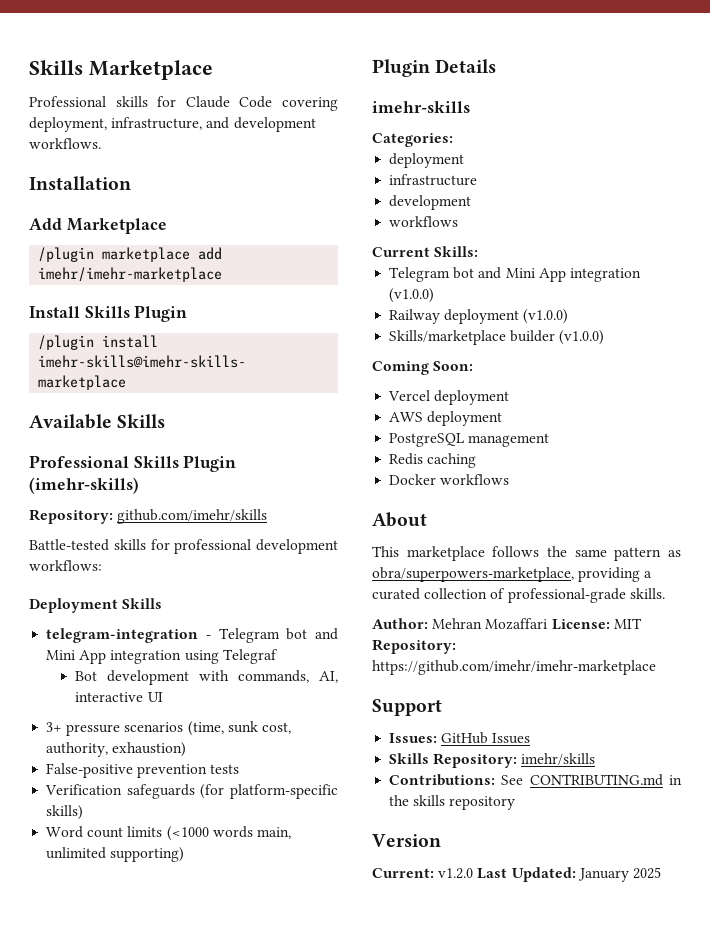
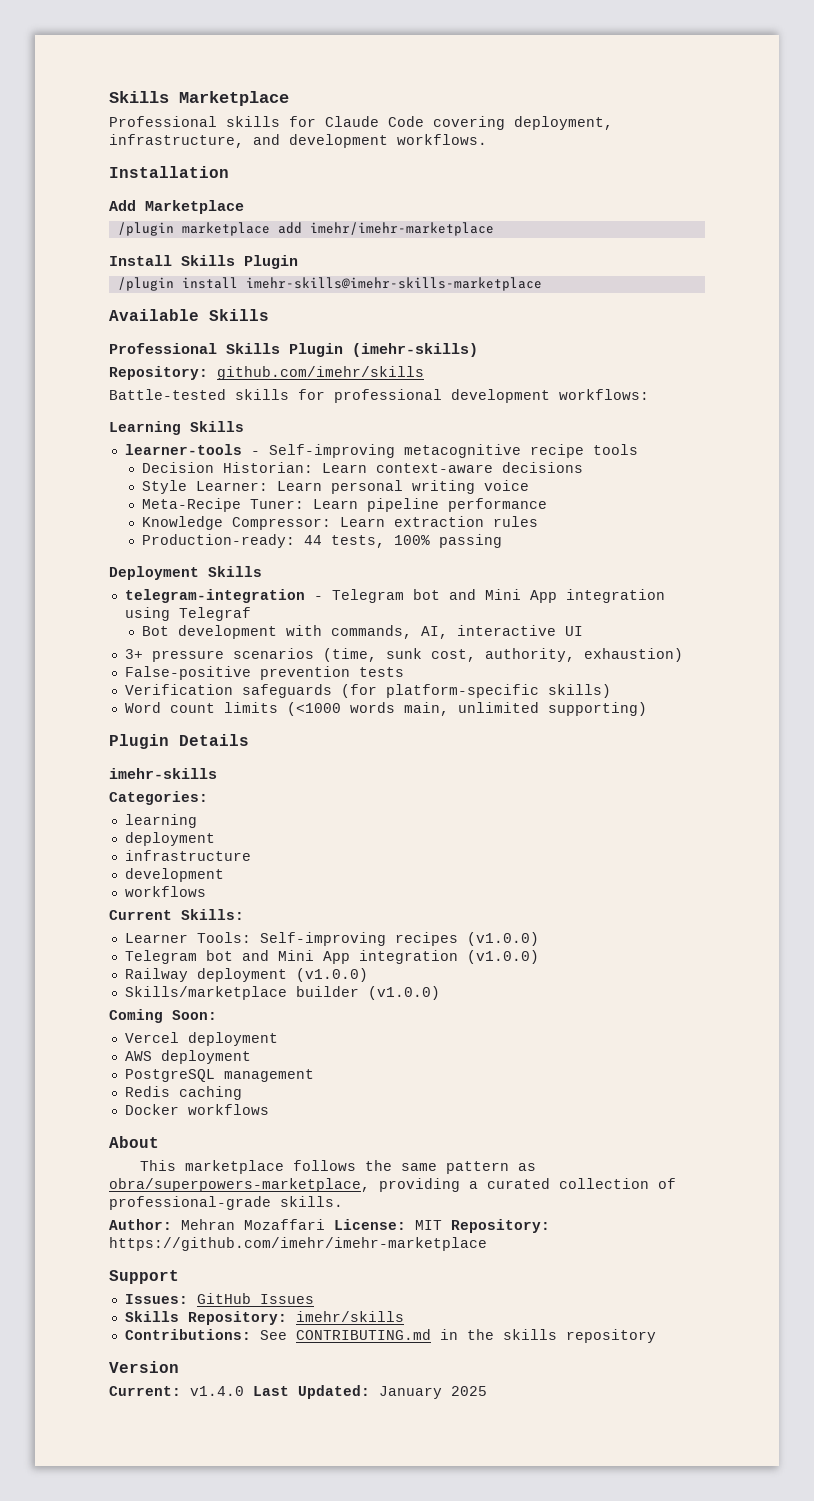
+ Learning Skills
+ learner-tools - Self-improving metacognitive recipe tools
+ Decision Historian: Learn context-aware decisions
+ Style Learner: Learn personal writing voice
+ Meta-Recipe Tuner: Learn pipeline performance
+ Knowledge Compressor: Learn extraction rules
+ Production-ready: 44 tests, 100% passing
+ learning
+ Learner Tools: Self-improving recipes (v1.0.0)
- Current: v1.2.0 Last Updated: January 2025
+ Current: v1.4.0 Last Updated: January 2025

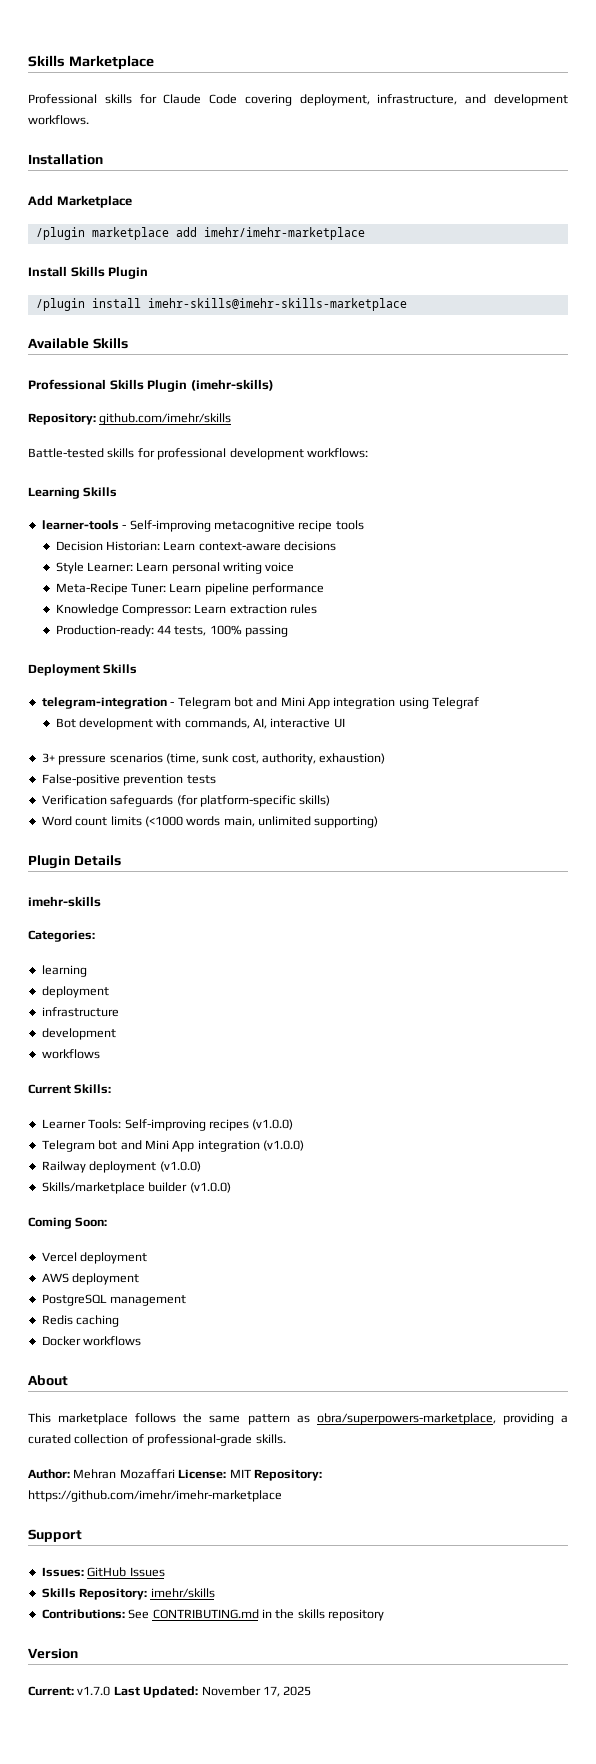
- Current: v1.4.0 Last Updated: January 2025
+ Current: v1.7.0 Last Updated: November 17, 2025

